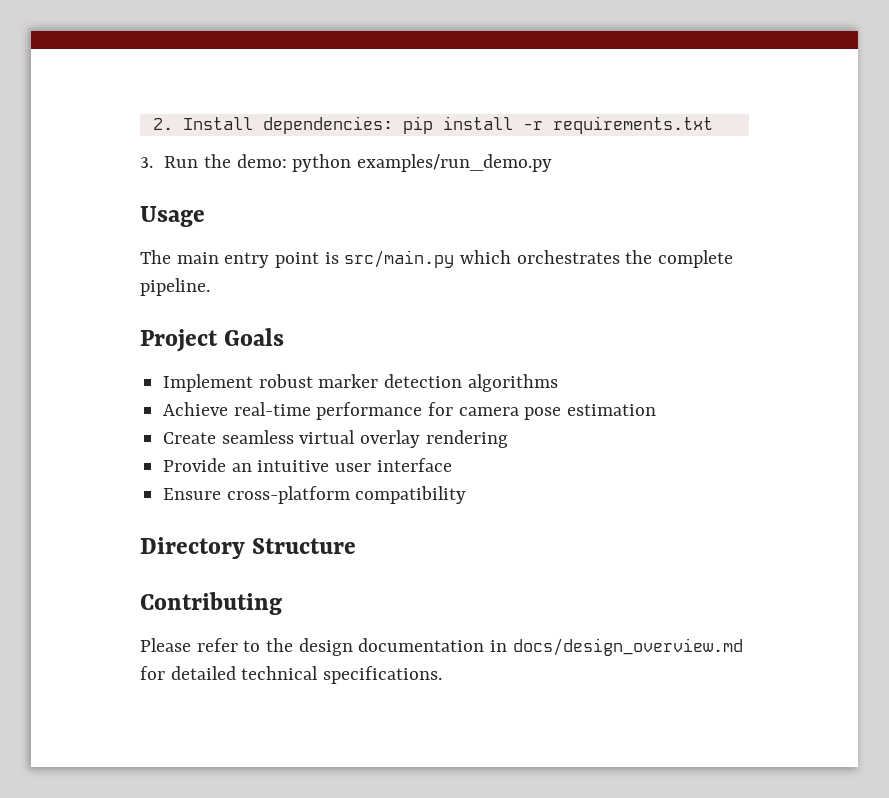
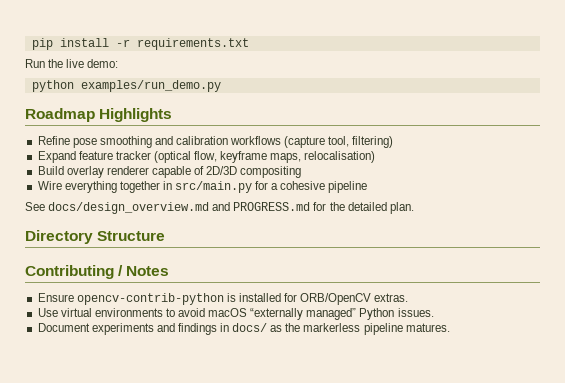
- 2. Install dependencies: pip install -r requirements.txt
+ pip install -r requirements.txt
- 3. Run the demo: python examples/run_demo.py
+ Run the live demo:
+ python examples/run_demo.py
- Usage
- The main entry point is src/main.py which orchestrates the complete pipeline.
- Project Goals
- Implement robust marker detection algorithms
- Achieve real-time performance for camera pose estimation
- Create seamless virtual overlay rendering
- Provide an intuitive user interface
- Ensure cross-platform compatibility
+ Roadmap Highlights
+ Refine pose smoothing and calibration workflows (capture tool, filtering)
+ Expand feature tracker (optical flow, keyframe maps, relocalisation)
+ Build overlay renderer capable of 2D/3D compositing
+ Wire everything together in src/main.py for a cohesive pipeline
+ See docs/design_overview.md and PROGRESS.md for the detailed plan.
  Directory Structure
- Contributing
- Please refer to the design documentation in docs/design_overview.md for detailed technical specifications.
+ Contributing / Notes
+ Ensure opencv-contrib-python is installed for ORB/OpenCV extras.
+ Use virtual environments to avoid macOS “externally managed” Python issues.
+ Document experiments and findings in docs/ as the markerless pipeline matures.

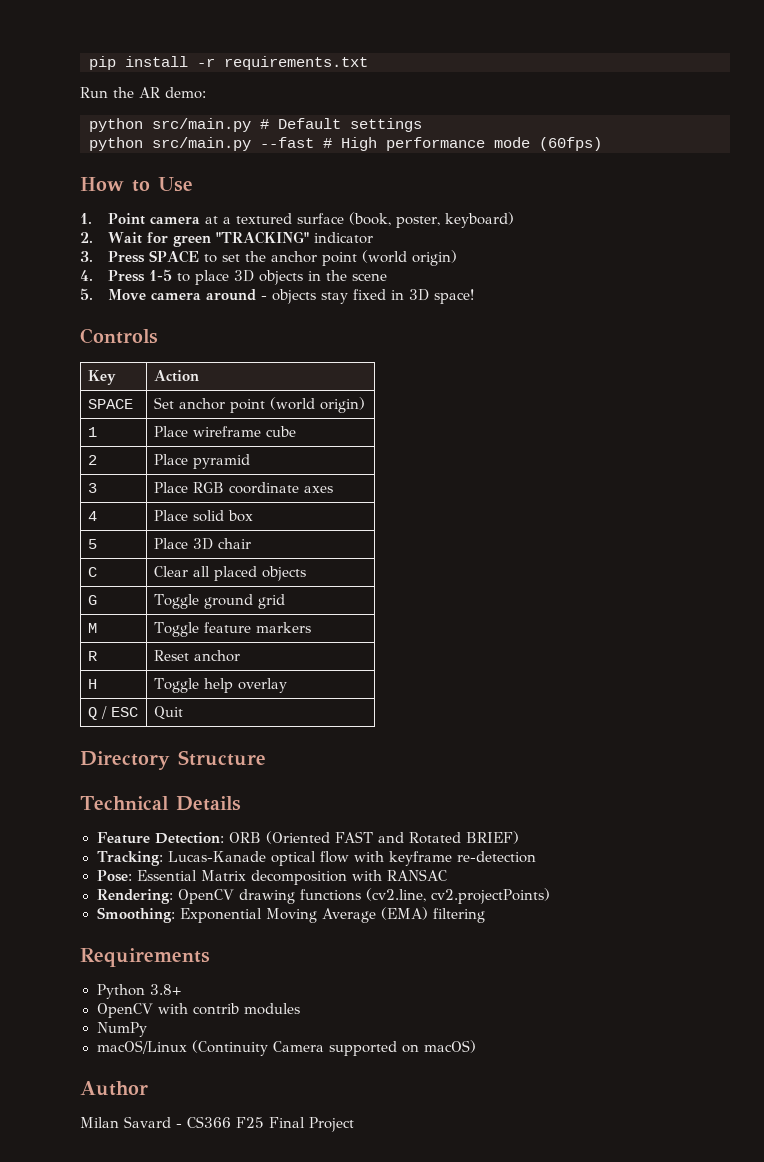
- Run the live demo:
+ Run the AR demo:
- python examples/run_demo.py
- Roadmap Highlights
- Refine pose smoothing and calibration workflows (capture tool, filtering)
- Expand feature tracker (optical flow, keyframe maps, relocalisation)
- Build overlay renderer capable of 2D/3D compositing
- Wire everything together in src/main.py for a cohesive pipeline
- See docs/design_overview.md and PROGRESS.md for the detailed plan.
+ python src/main.py # Default settings
+ python src/main.py --fast # High performance mode (60fps)
+ How to Use
+ 1. Point camera at a textured surface (book, poster, keyboard)
+ 2. Wait for green "TRACKING" indicator
+ 3. Press SPACE to set the anchor point (world origin)
+ 4. Press 1-5 to place 3D objects in the scene
+ 5. Move camera around - objects stay fixed in 3D space!
+ Controls
+ Key | Action
+ SPACE | Set anchor point (world origin)
+ 1 | Place wireframe cube
+ 2 | Place pyramid
+ 3 | Place RGB coordinate axes
+ 4 | Place solid box
+ 5 | Place 3D chair
+ C | Clear all placed objects
+ G | Toggle ground grid
+ M | Toggle feature markers
+ R | Reset anchor
+ H | Toggle help overlay
+ Q / ESC | Quit
  Directory Structure
- Contributing / Notes
- Ensure opencv-contrib-python is installed for ORB/OpenCV extras.
- Use virtual environments to avoid macOS “externally managed” Python issues.
- Document experiments and findings in docs/ as the markerless pipeline matures.
+ Technical Details
+ Feature Detection: ORB (Oriented FAST and Rotated BRIEF)
+ Tracking: Lucas-Kanade optical flow with keyframe re-detection
+ Pose: Essential Matrix decomposition with RANSAC
+ Rendering: OpenCV drawing functions (cv2.line, cv2.projectPoints)
+ Smoothing: Exponential Moving Average (EMA) filtering
+ Requirements
+ Python 3.8+
+ OpenCV with contrib modules
+ NumPy
+ macOS/Linux (Continuity Camera supported on macOS)
+ Author
+ Milan Savard - CS366 F25 Final Project

